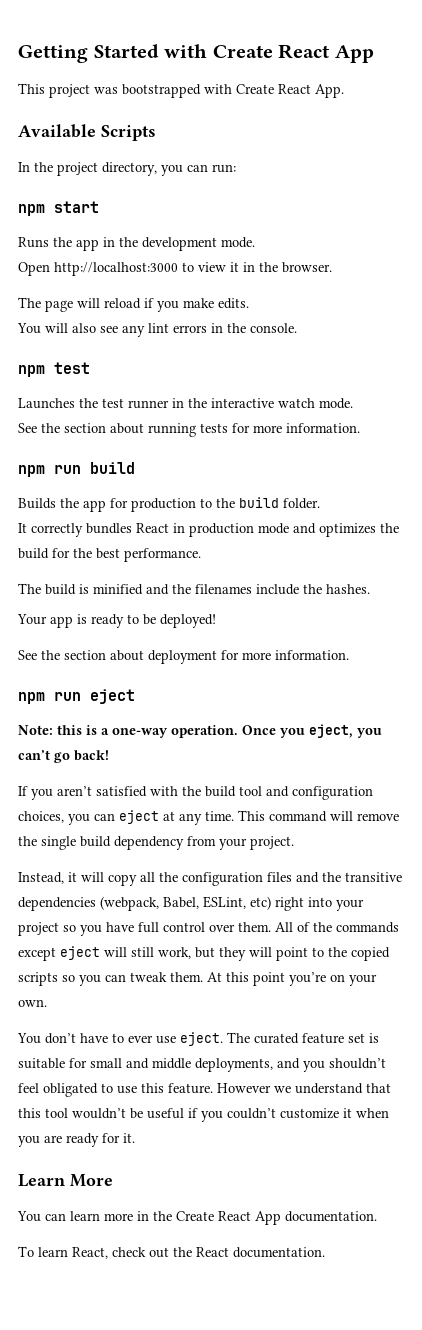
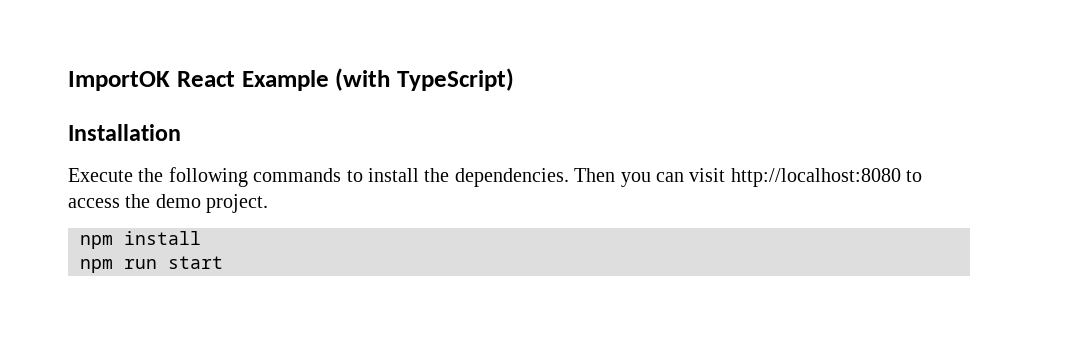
- Getting Started with Create React App
- This project was bootstrapped with Create React App.
- Available Scripts
- In the project directory, you can run:
- npm start
- Runs the app in the development mode.
- Open http://localhost:3000 to view it in the browser.
- The page will reload if you make edits.
- You will also see any lint errors in the console.
- npm test
- Launches the test runner in the interactive watch mode.
- See the section about running tests for more information.
- npm run build
- Builds the app for production to the build folder.
- It correctly bundles React in production mode and optimizes the build for the best performance.
- The build is minified and the filenames include the hashes.
- Your app is ready to be deployed!
- See the section about deployment for more information.
- npm run eject
- Note: this is a one-way operation. Once you eject, you can’t go back!
- If you aren’t satisfied with the build tool and configuration choices, you can eject at any time. This command will remove the single build dependency from your project.
- Instead, it will copy all the configuration files and the transitive dependencies (webpack, Babel, ESLint, etc) right into your project so you have full control over them. All of the commands except eject will still work, but they will point to the copied scripts so you can tweak them. At this point you’re on your own.
- You don’t have to ever use eject. The curated feature set is suitable for small and middle deployments, and you shouldn’t feel obligated to use this feature. However we understand that this tool wouldn’t be useful if you couldn’t customize it when you are ready for it.
- Learn More
- You can learn more in the Create React App documentation.
- To learn React, check out the React documentation.
+ ImportOK React Example (with TypeScript)
+ Installation
+ Execute the following commands to install the dependencies. Then you can visit http://localhost:8080 to access the demo project.
+ npm install
+ npm run start

